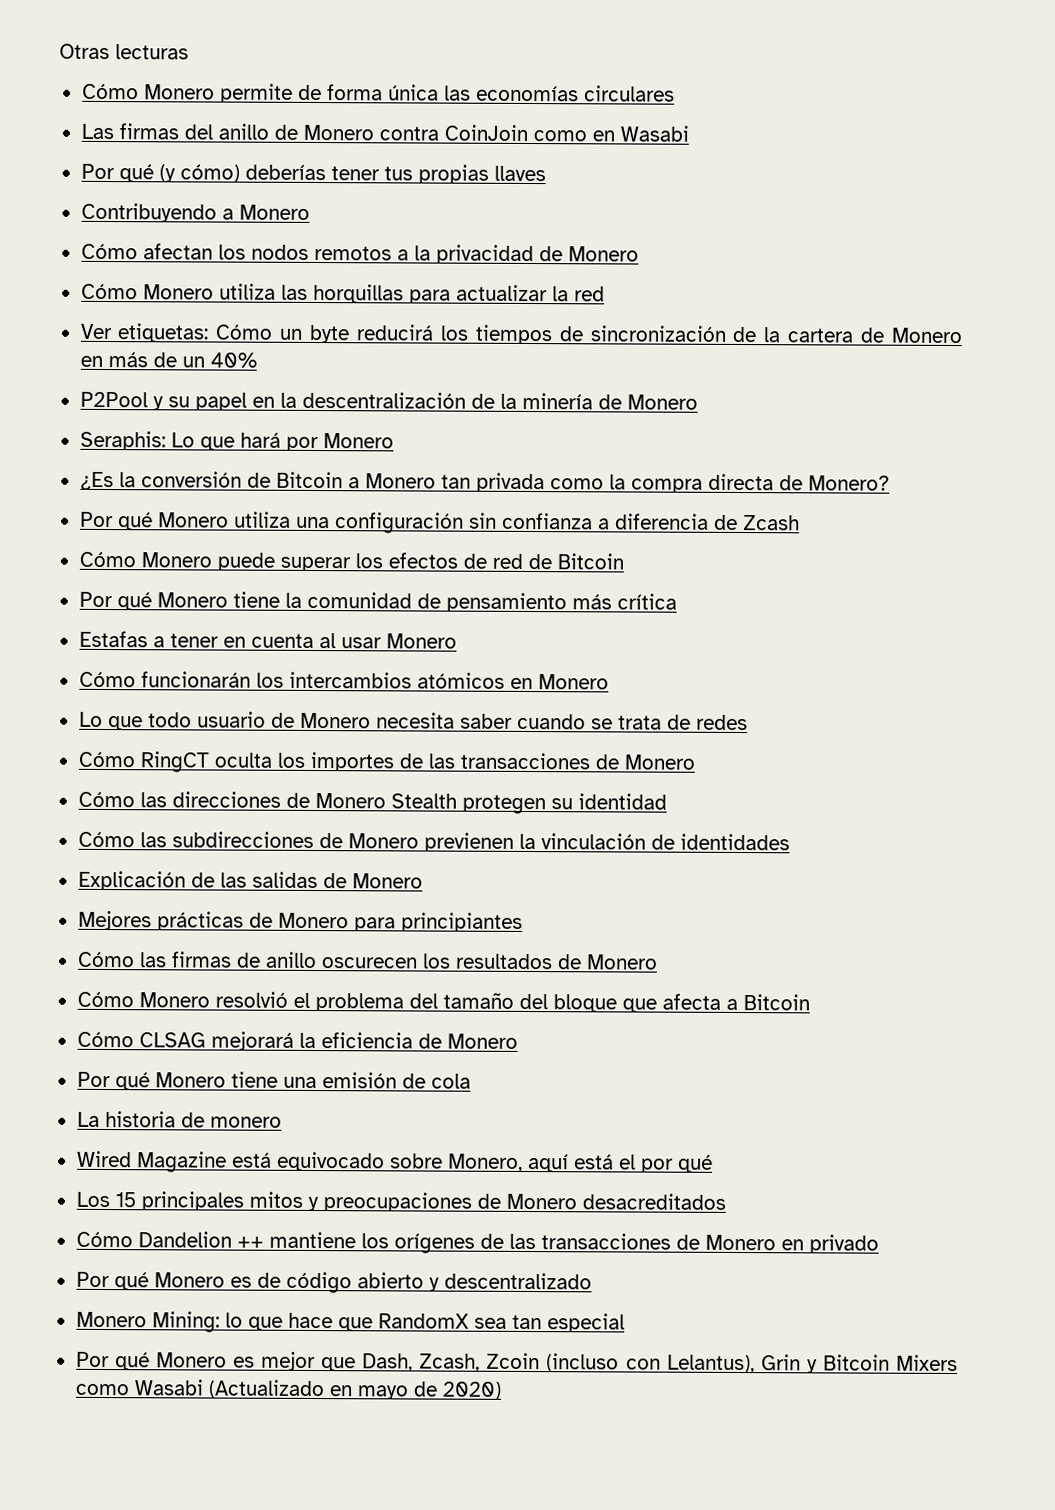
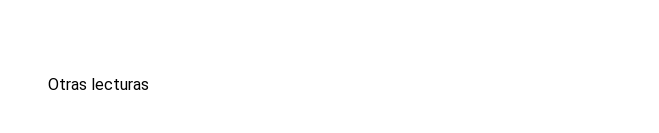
- Cómo Monero permite de forma única las economías circulares
- Las firmas del anillo de Monero contra CoinJoin como en Wasabi
- Por qué (y cómo) deberías tener tus propias llaves
- Contribuyendo a Monero
- Cómo afectan los nodos remotos a la privacidad de Monero
- Cómo Monero utiliza las horquillas para actualizar la red
- Ver etiquetas: Cómo un byte reducirá los tiempos de sincronización de la cartera de Monero en más de un 40%
- P2Pool y su papel en la descentralización de la minería de Monero
- Seraphis: Lo que hará por Monero
- ¿Es la conversión de Bitcoin a Monero tan privada como la compra directa de Monero?
- Por qué Monero utiliza una configuración sin confianza a diferencia de Zcash
- Cómo Monero puede superar los efectos de red de Bitcoin
- Por qué Monero tiene la comunidad de pensamiento más crítica
- Estafas a tener en cuenta al usar Monero
- Cómo funcionarán los intercambios atómicos en Monero
- Lo que todo usuario de Monero necesita saber cuando se trata de redes
- Cómo RingCT oculta los importes de las transacciones de Monero
- Cómo las direcciones de Monero Stealth protegen su identidad
- Cómo las subdirecciones de Monero previenen la vinculación de identidades
- Explicación de las salidas de Monero
- Mejores prácticas de Monero para principiantes
- Cómo las firmas de anillo oscurecen los resultados de Monero
- Cómo Monero resolvió el problema del tamaño del bloque que afecta a Bitcoin
- Cómo CLSAG mejorará la eficiencia de Monero
- Por qué Monero tiene una emisión de cola
- La historia de monero
- Wired Magazine está equivocado sobre Monero, aquí está el por qué
- Los 15 principales mitos y preocupaciones de Monero desacreditados
- Cómo Dandelion ++ mantiene los orígenes de las transacciones de Monero en privado
- Por qué Monero es de código abierto y descentralizado
- Monero Mining: lo que hace que RandomX sea tan especial
- Por qué Monero es mejor que Dash, Zcash, Zcoin (incluso con Lelantus), Grin y Bitcoin Mixers como Wasabi (Actualizado en mayo de 2020)

